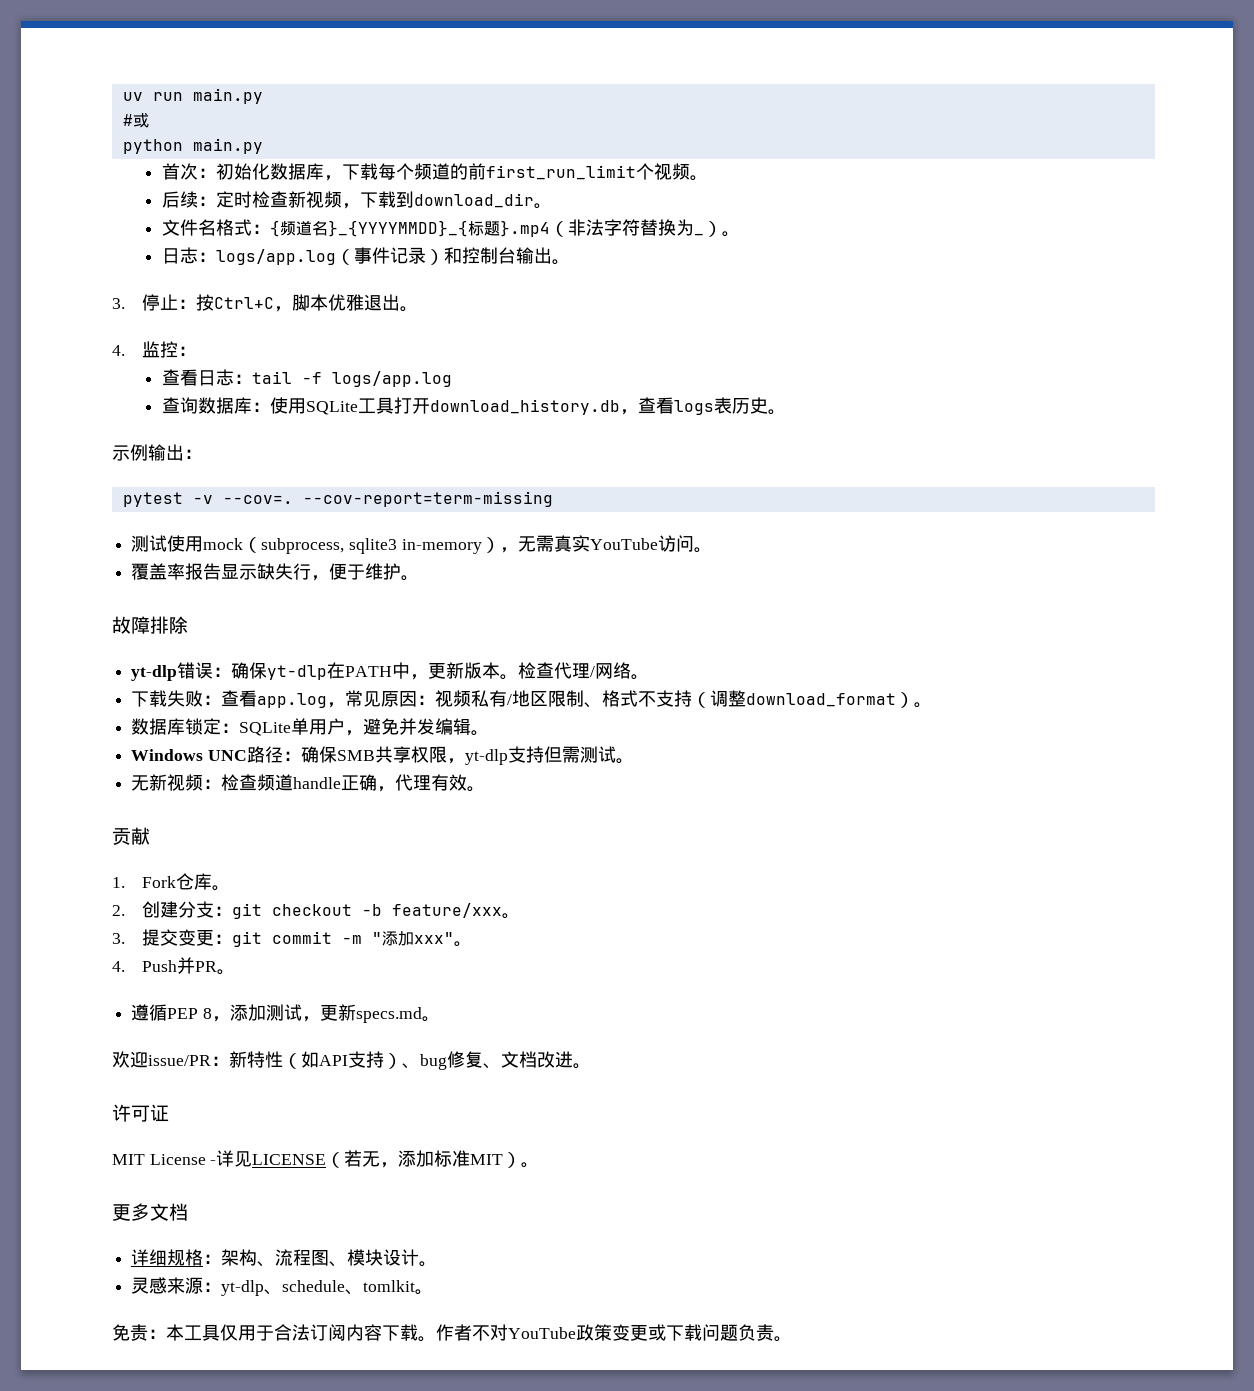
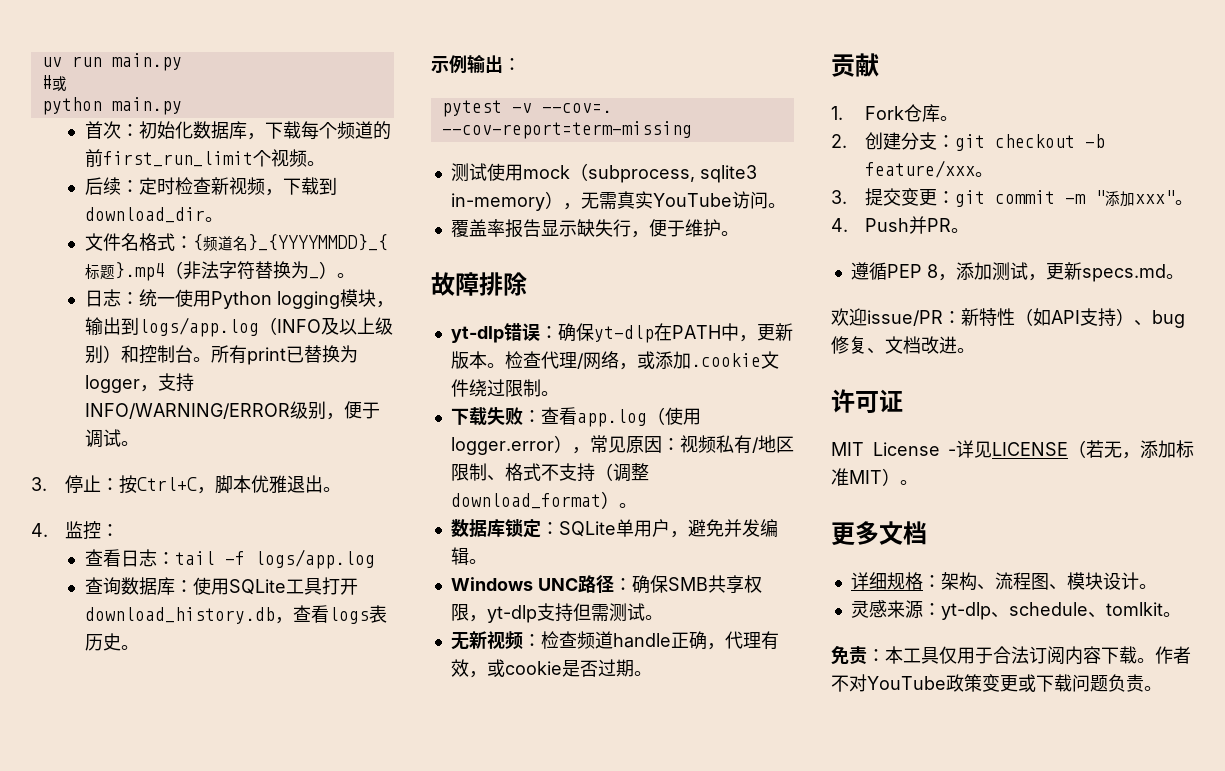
- 日志：logs/app.log（事件记录）和控制台输出。
+ 日志：统一使用Python logging模块，输出到logs/app.log（INFO及以上级别）和控制台。所有print已替换为logger，支持INFO/WARNING/ERROR级别，便于调试。
- 检查代理/网络。
+ 检查代理/网络，或添加.cookie文件绕过限制。
- 下载失败：查看app.log，常见原因：视频私有/地区限制、格式不支持（调整download_format）。
+ 下载失败：查看app.log（使用logger.error），常见原因：视频私有/地区限制、格式不支持（调整download_format）。
- 无新视频：检查频道handle正确，代理有效。
+ 无新视频：检查频道handle正确，代理有效，或cookie是否过期。

